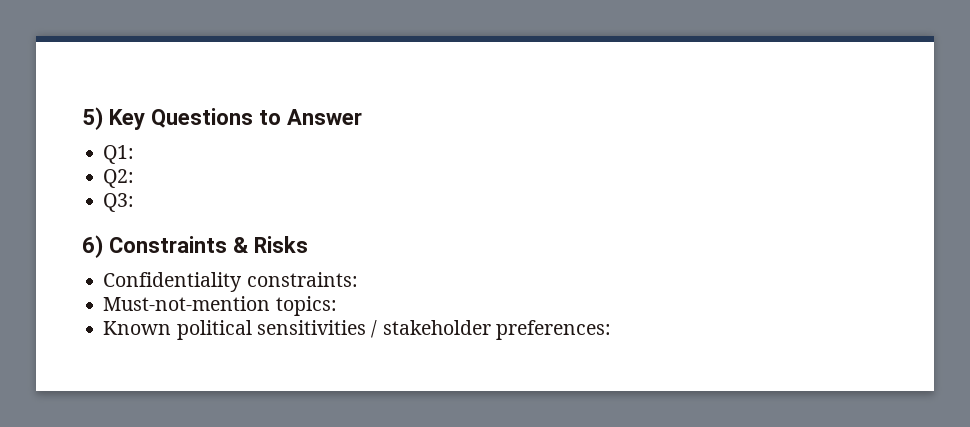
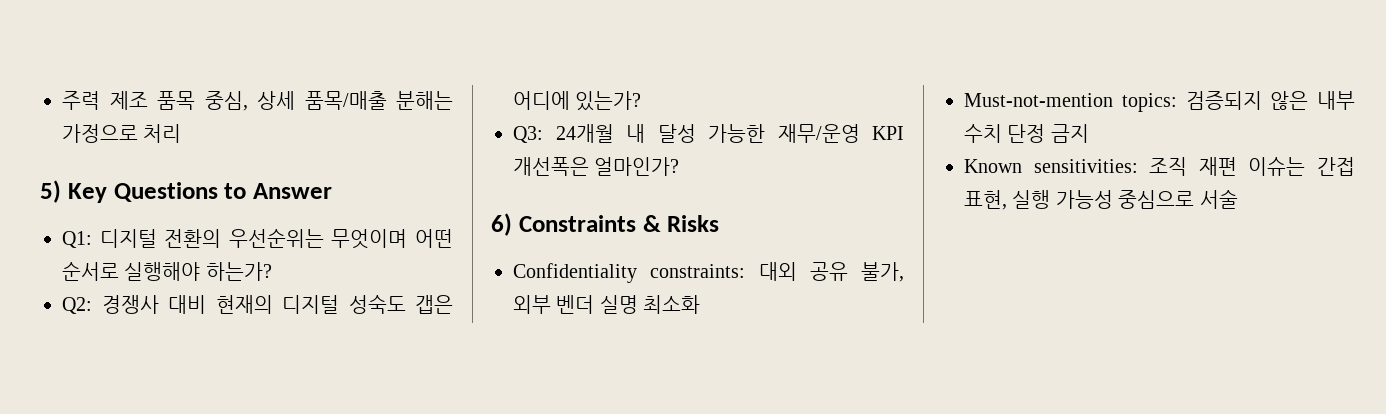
+ 주력 제조 품목 중심, 상세 품목/매출 분해는 가정으로 처리
- Q1:
- Q2:
- Q3:
+ Q1: 디지털 전환의 우선순위는 무엇이며 어떤 순서로 실행해야 하는가?
+ Q2: 경쟁사 대비 현재의 디지털 성숙도 갭은 어디에 있는가?
+ Q3: 24개월 내 달성 가능한 재무/운영 KPI 개선폭은 얼마인가?
- Confidentiality constraints:
- Must-not-mention topics:
- Known political sensitivities / stakeholder preferences:
+ Confidentiality constraints: 대외 공유 불가, 외부 벤더 실명 최소화
+ Must-not-mention topics: 검증되지 않은 내부 수치 단정 금지
+ Known sensitivities: 조직 재편 이슈는 간접 표현, 실행 가능성 중심으로 서술

